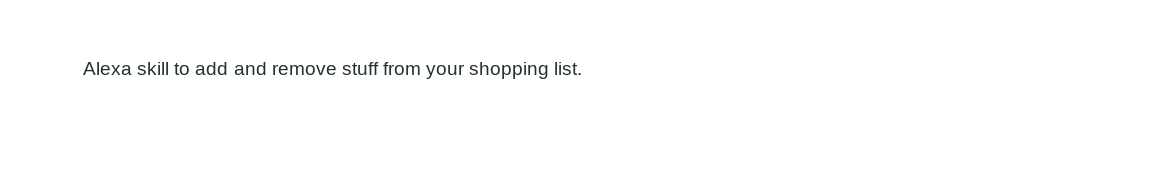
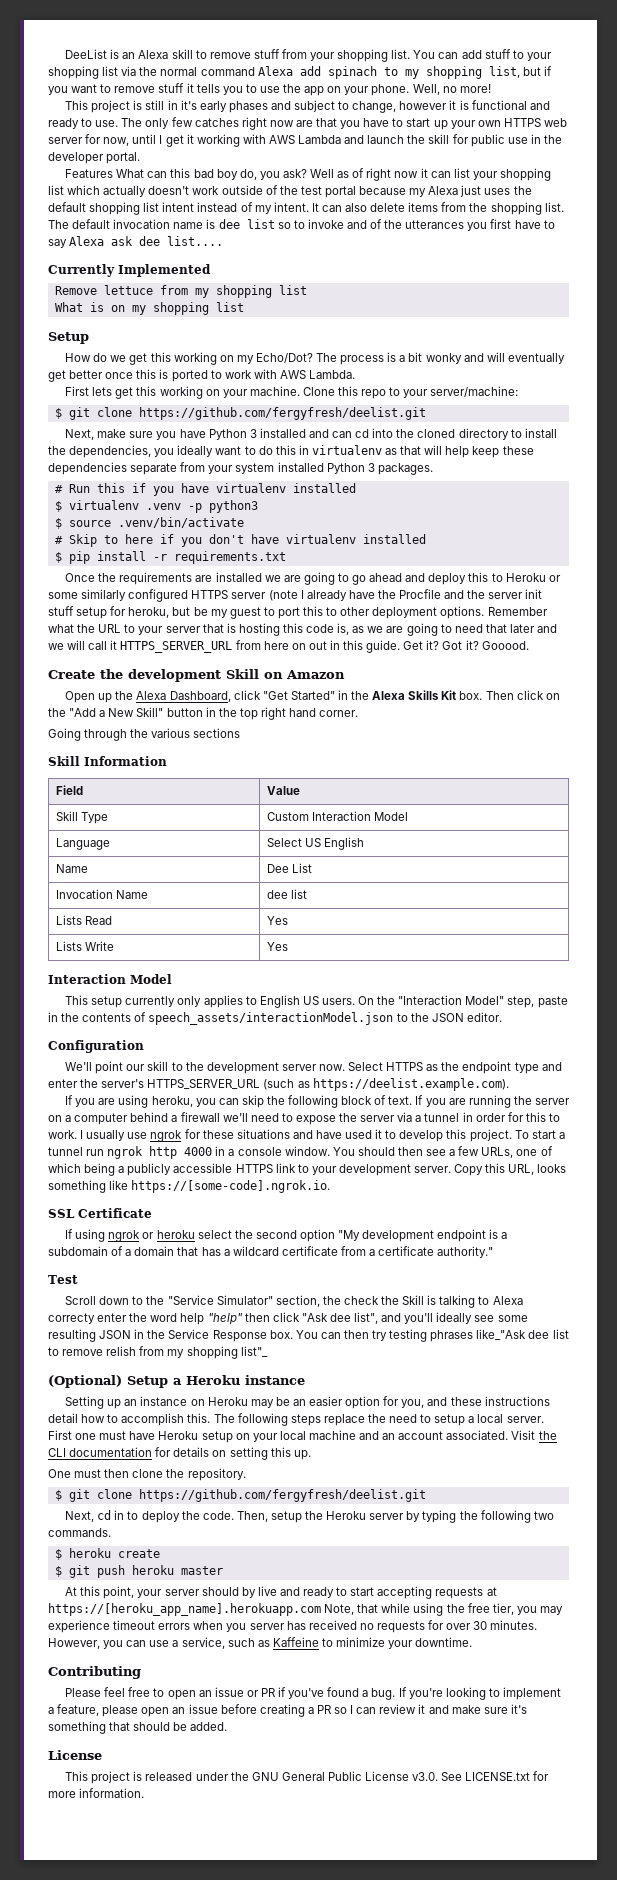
- Alexa skill to add and remove stuff from your shopping list.
+ DeeList is an Alexa skill to remove stuff from your shopping list.
+ You can add stuff to your shopping list via the normal command Alexa add spinach to my shopping list, but if you want to remove stuff it tells you to use the app on your phone. Well, no more!
+ This project is still in it's early phases and subject to change, however it is functional and ready to use. The only few catches right now are that you have to start up your own HTTPS web server for now, until I get it working with AWS Lambda and launch the skill for public use in the developer portal.
+ Features What can this bad boy do, you ask? Well as of right now it can list your shopping list which actually doesn't work outside of the test portal because my Alexa just uses the default shopping list intent instead of my intent. It can also delete items from the shopping list. The default invocation name is dee list so to invoke and of the utterances you first have to say Alexa ask dee list....
+ Currently Implemented
+ Remove lettuce from my shopping list
+ What is on my shopping list
+ Setup
+ How do we get this working on my Echo/Dot? The process is a bit wonky and will eventually get better once this is ported to work with AWS Lambda.
+ First lets get this working on your machine. Clone this repo to your server/machine:
+ $ git clone https://github.com/fergyfresh/deelist.git
+ Next, make sure you have Python 3 installed and can cd into the cloned directory to install the dependencies, you ideally want to do this in virtualenv as that will help keep these dependencies separate from your system installed Python 3 packages.
+ # Run this if you have virtualenv installed
+ $ virtualenv .venv -p python3
+ $ source .venv/bin/activate
+ # Skip to here if you don't have virtualenv installed
+ $ pip install -r requirements.txt
+ Once the requirements are installed we are going to go ahead and deploy this to Heroku or some similarly configured HTTPS server (note I already have the Procfile and the server init stuff setup for heroku, but be my guest to port this to other deployment options. Remember what the URL to your server that is hosting this code is, as we are going to need that later and we will call it HTTPS_SERVER_URL from here on out in this guide. Get it? Got it? Gooood.
+ Create the development Skill on Amazon
+ Open up the Alexa Dashboard, click "Get Started" in the Alexa Skills Kit box. Then click on the "Add a New Skill" button in the top right hand corner.
+ Going through the various sections
+ Skill Information
+ Field | Value
+ Skill Type | Custom Interaction Model
+ Language | Select US English
+ Name | Dee List
+ Invocation Name | dee list
+ Lists Read | Yes
+ Lists Write | Yes
+ Interaction Model
+ This setup currently only applies to English US users. On the "Interaction Model" step, paste in the contents of speech_assets/interactionModel.json to the JSON editor.
+ Configuration
+ We'll point our skill to the development server now. Select HTTPS as the endpoint type and enter the server's HTTPS_SERVER_URL (such as https://deelist.example.com).
+ If you are using heroku, you can skip the following block of text. If you are running the server on a computer behind a firewall we'll need to expose the server via a tunnel in order for this to work. I usually use ngrok for these situations and have used it to develop this project. To start a tunnel run ngrok http 4000 in a console window. You should then see a few URLs, one of which being a publicly accessible HTTPS link to your development server. Copy this URL, looks something like https://[some-code].ngrok.io.
+ SSL Certificate
+ If using ngrok or heroku select the second option "My development endpoint is a subdomain of a domain that has a wildcard certificate from a certificate authority."
+ Test
+ Scroll down to the "Service Simulator" section, the check the Skill is talking to Alexa correcty enter the word help "help" then click "Ask dee list", and you'll ideally see some resulting JSON in the Service Response box. You can then try testing phrases like_"Ask dee list to remove relish from my shopping list"_
+ (Optional) Setup a Heroku instance
+ Setting up an instance on Heroku may be an easier option for you, and these instructions detail how to accomplish this. The following steps replace the need to setup a local server. First one must have Heroku setup on your local machine and an account associated. Visit the CLI documentation for details on setting this up.
+ One must then clone the repository.
+ $ git clone https://github.com/fergyfresh/deelist.git
+ Next, cd in to deploy the code. Then, setup the Heroku server by typing the following two commands.
+ $ heroku create
+ $ git push heroku master
+ At this point, your server should by live and ready to start accepting requests at https://[heroku_app_name].herokuapp.com Note, that while using the free tier, you may experience timeout errors when you server has received no requests for over 30 minutes. However, you can use a service, such as Kaffeine to minimize your downtime.
+ Contributing
+ Please feel free to open an issue or PR if you've found a bug. If you're looking to implement a feature, please open an issue before creating a PR so I can review it and make sure it's something that should be added.
+ License
+ This project is released under the GNU General Public License v3.0. See LICENSE.txt for more information.

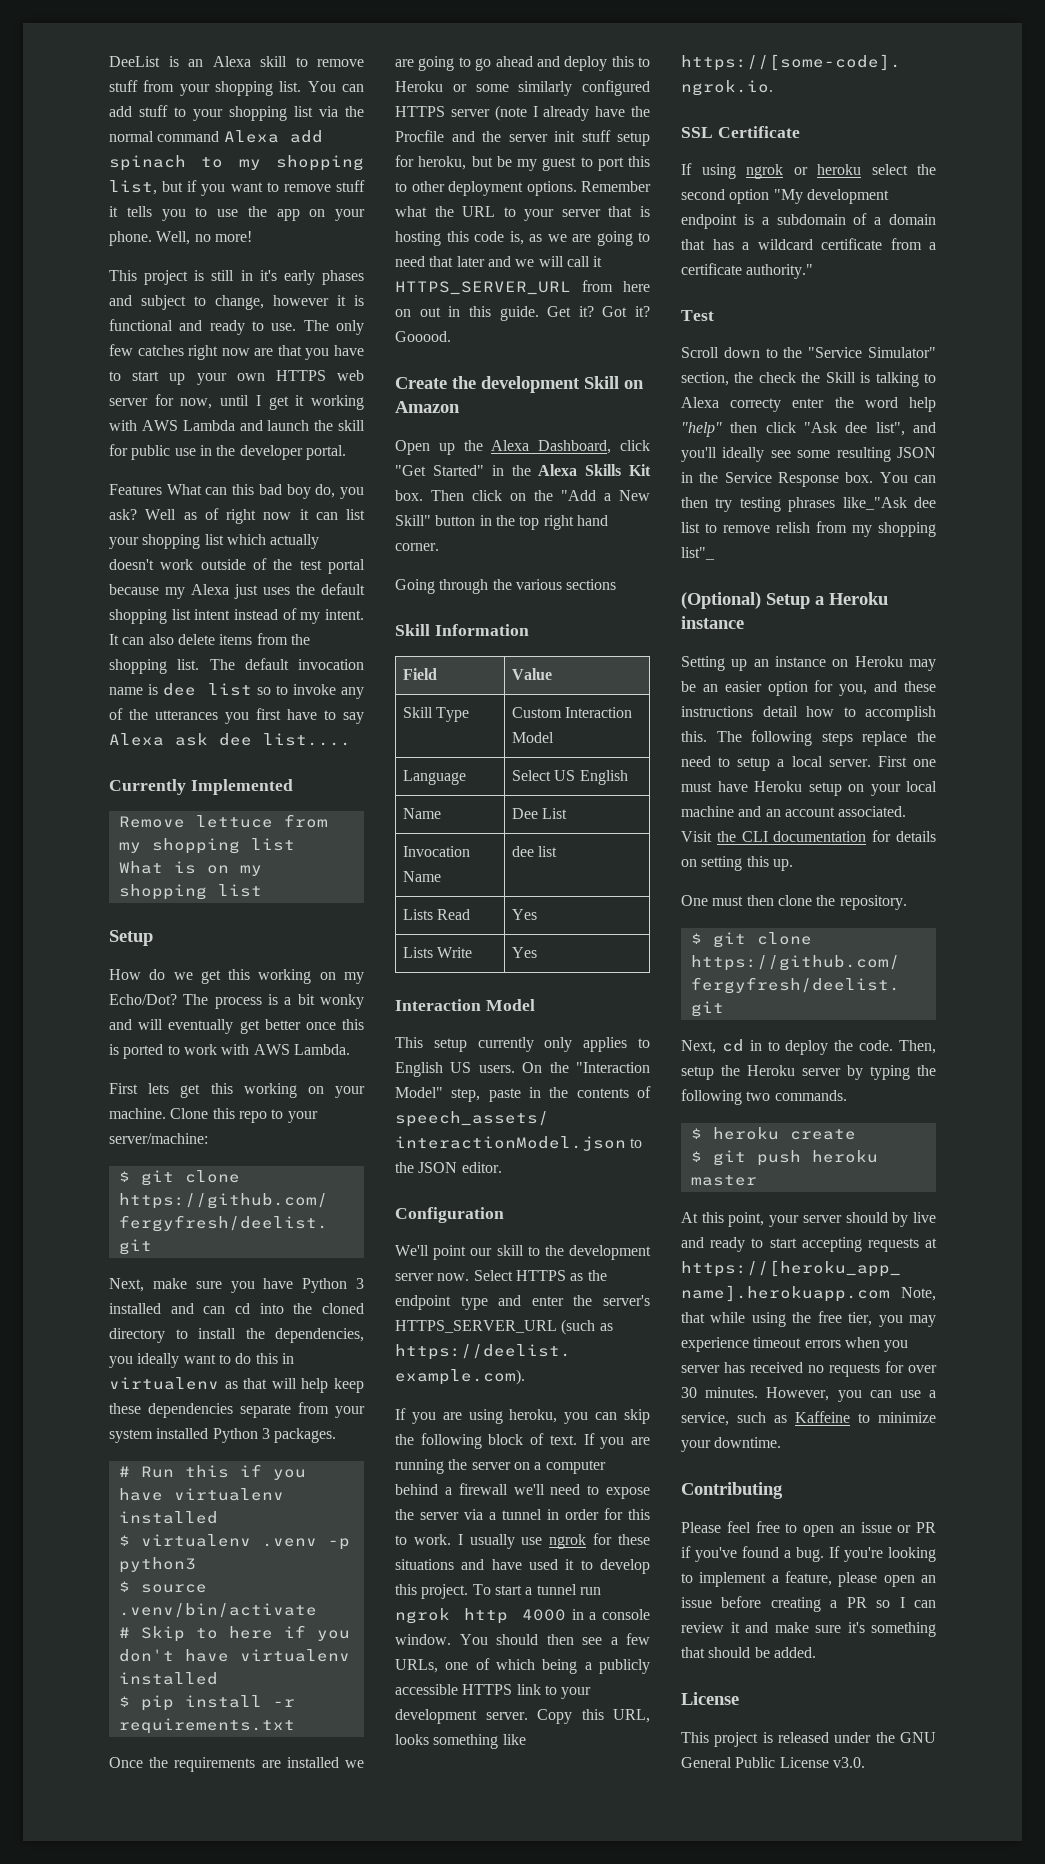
- The default invocation name is dee list so to invoke and of the utterances you first have to say Alexa ask dee list....
+ The default invocation name is dee list so to invoke any of the utterances you first have to say Alexa ask dee list....
- This project is released under the GNU General Public License v3.0. See LICENSE.txt for more information.
+ This project is released under the GNU General Public License v3.0.

